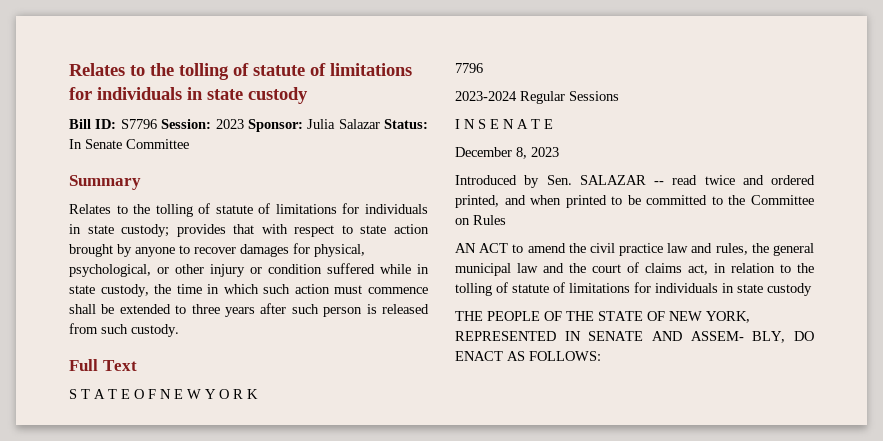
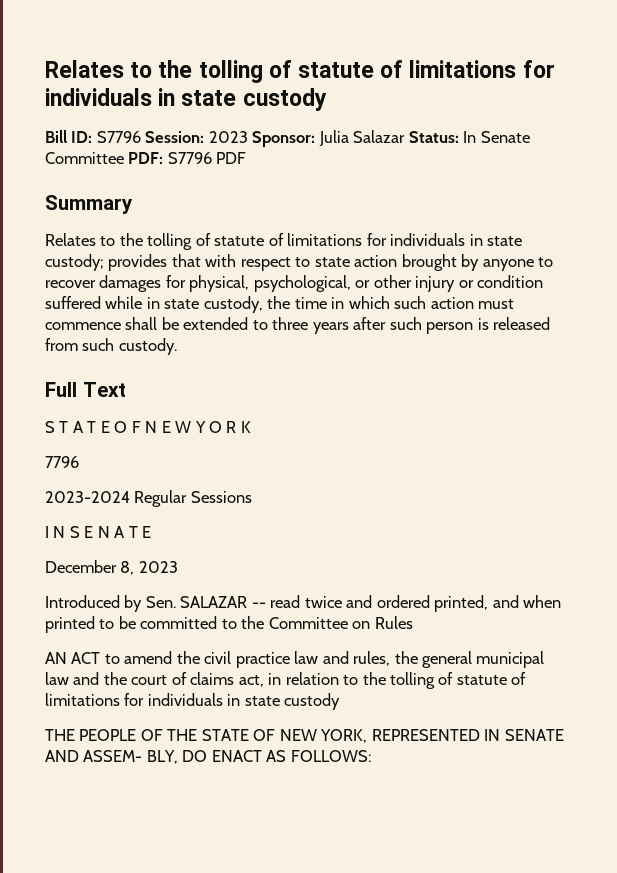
- Bill ID: S7796 Session: 2023 Sponsor: Julia Salazar Status: In Senate Committee
+ Bill ID: S7796 Session: 2023 Sponsor: Julia Salazar Status: In Senate Committee PDF: S7796 PDF

